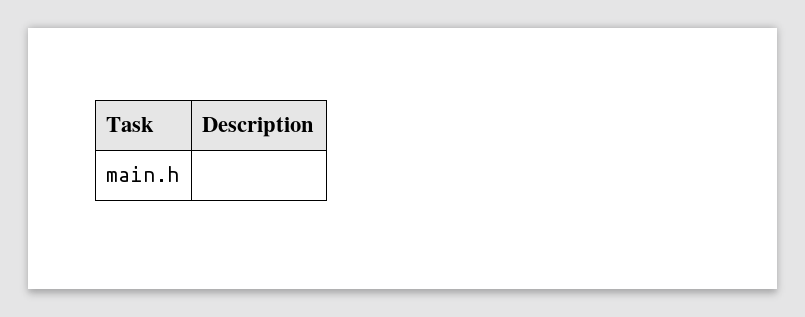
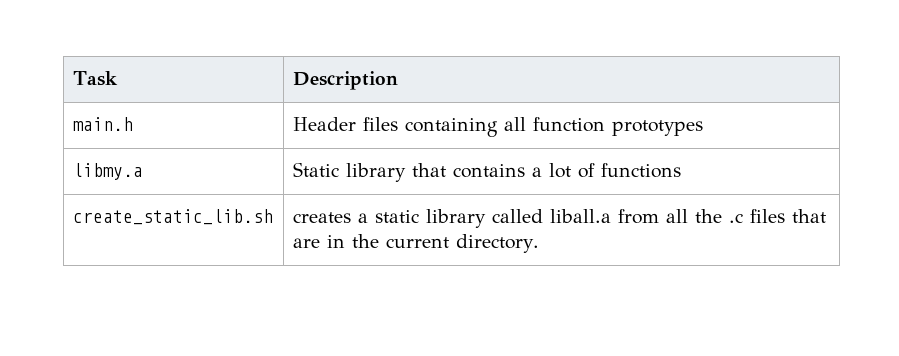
- main.h |
+ main.h | Header files containing all function prototypes
+ libmy.a | Static library that contains a lot of functions
+ create_static_lib.sh | creates a static library called liball.a from all the .c files that are in the current directory.

